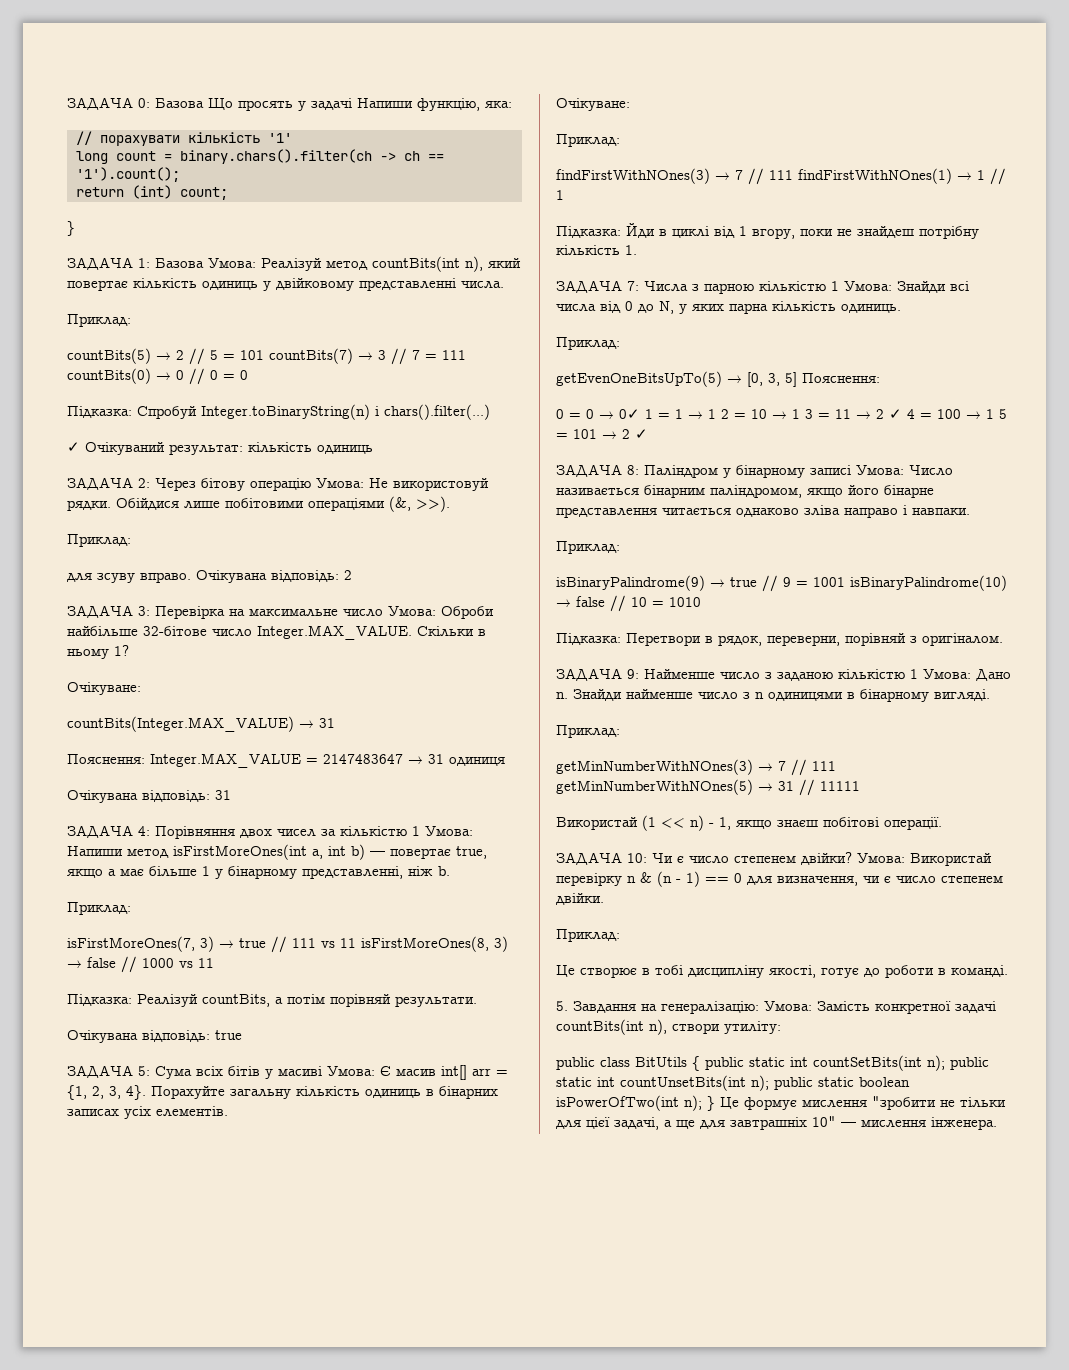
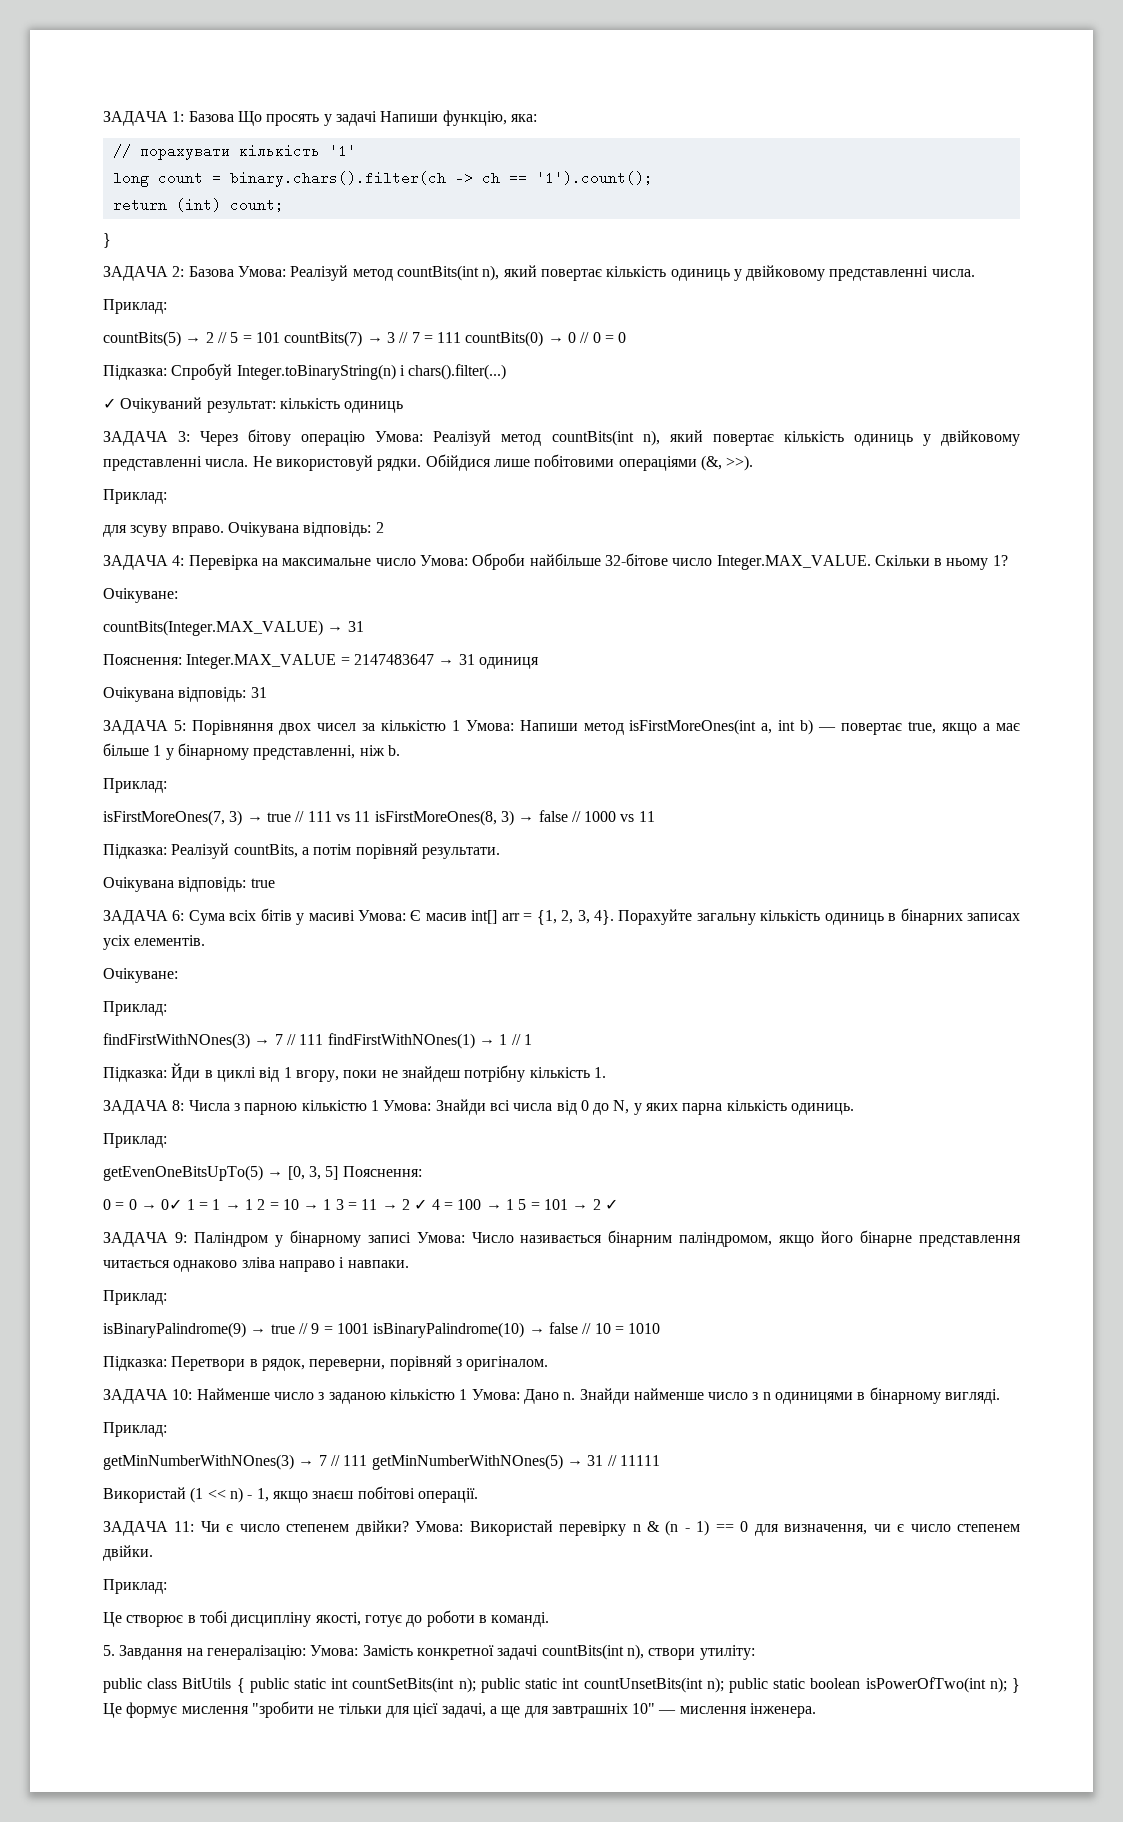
- ЗАДАЧА 0: Базова Що просять у задачі Напиши функцію, яка:
+ ЗАДАЧА 1: Базова Що просять у задачі Напиши функцію, яка:
- ЗАДАЧА 1: Базова Умова: Реалізуй метод countBits(int n), який повертає кількість одиниць у двійковому представленні числа.
+ ЗАДАЧА 2: Базова Умова: Реалізуй метод countBits(int n), який повертає кількість одиниць у двійковому представленні числа.
- ЗАДАЧА 2: Через бітову операцію Умова: Не використовуй рядки.
+ ЗАДАЧА 3: Через бітову операцію Умова: Реалізуй метод countBits(int n), який повертає кількість одиниць у двійковому представленні числа. Не використовуй рядки.
- ЗАДАЧА 3: Перевірка на максимальне число Умова: Оброби найбільше 32-бітове число Integer.MAX_VALUE. Скільки в ньому 1?
+ ЗАДАЧА 4: Перевірка на максимальне число Умова: Оброби найбільше 32-бітове число Integer.MAX_VALUE. Скільки в ньому 1?
- ЗАДАЧА 4: Порівняння двох чисел за кількістю 1 Умова: Напиши метод isFirstMoreOnes(int a, int b) — повертає true, якщо a має більше 1 у бінарному представленні, ніж b.
+ ЗАДАЧА 5: Порівняння двох чисел за кількістю 1 Умова: Напиши метод isFirstMoreOnes(int a, int b) — повертає true, якщо a має більше 1 у бінарному представленні, ніж b.
- ЗАДАЧА 5: Сума всіх бітів у масиві Умова: Є масив int[] arr = {1, 2, 3, 4}.
+ ЗАДАЧА 6: Сума всіх бітів у масиві Умова: Є масив int[] arr = {1, 2, 3, 4}.
- ЗАДАЧА 7: Числа з парною кількістю 1 Умова: Знайди всі числа від 0 до N, у яких парна кількість одиниць.
+ ЗАДАЧА 8: Числа з парною кількістю 1 Умова: Знайди всі числа від 0 до N, у яких парна кількість одиниць.
- ЗАДАЧА 8: Паліндром у бінарному записі Умова: Число називається бінарним паліндромом, якщо його бінарне представлення читається однаково зліва направо і навпаки.
+ ЗАДАЧА 9: Паліндром у бінарному записі Умова: Число називається бінарним паліндромом, якщо його бінарне представлення читається однаково зліва направо і навпаки.
- ЗАДАЧА 9: Найменше число з заданою кількістю 1 Умова: Дано n.
+ ЗАДАЧА 10: Найменше число з заданою кількістю 1 Умова: Дано n.
- ЗАДАЧА 10: Чи є число степенем двійки?
+ ЗАДАЧА 11: Чи є число степенем двійки?

